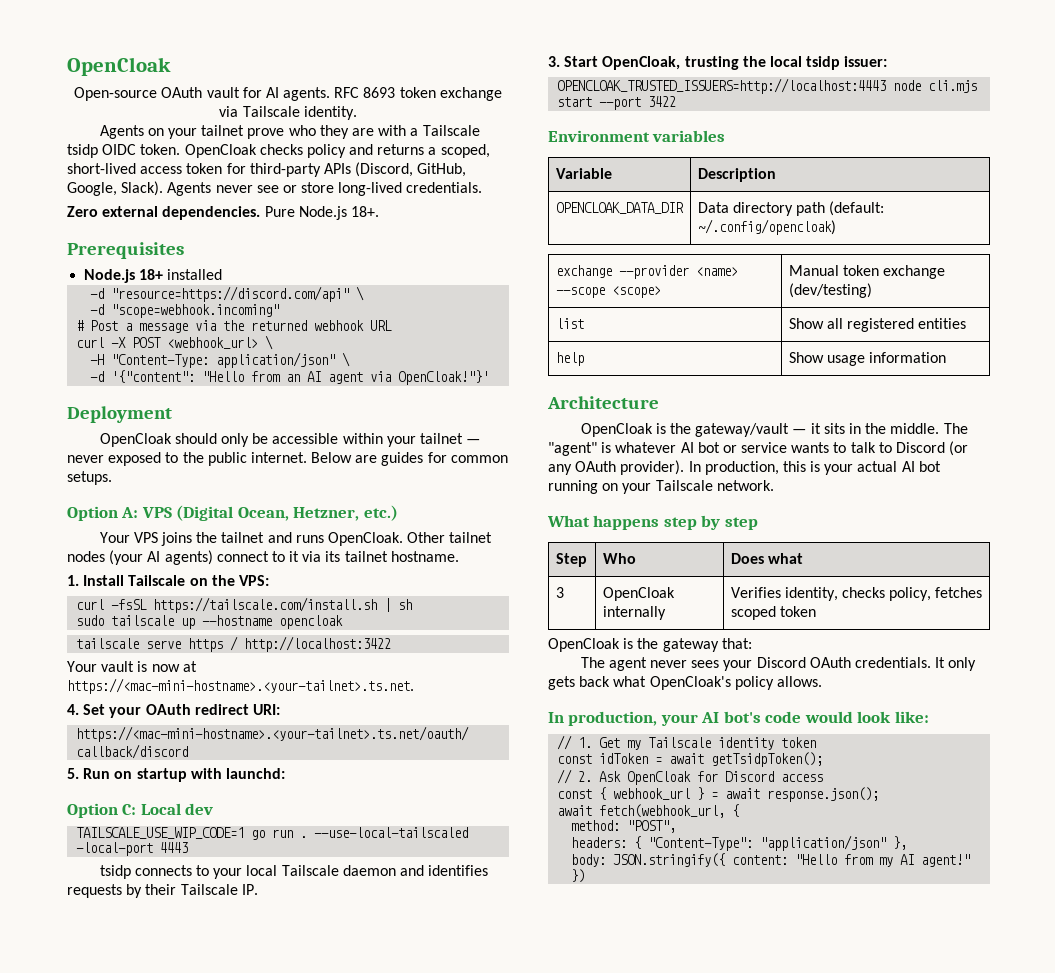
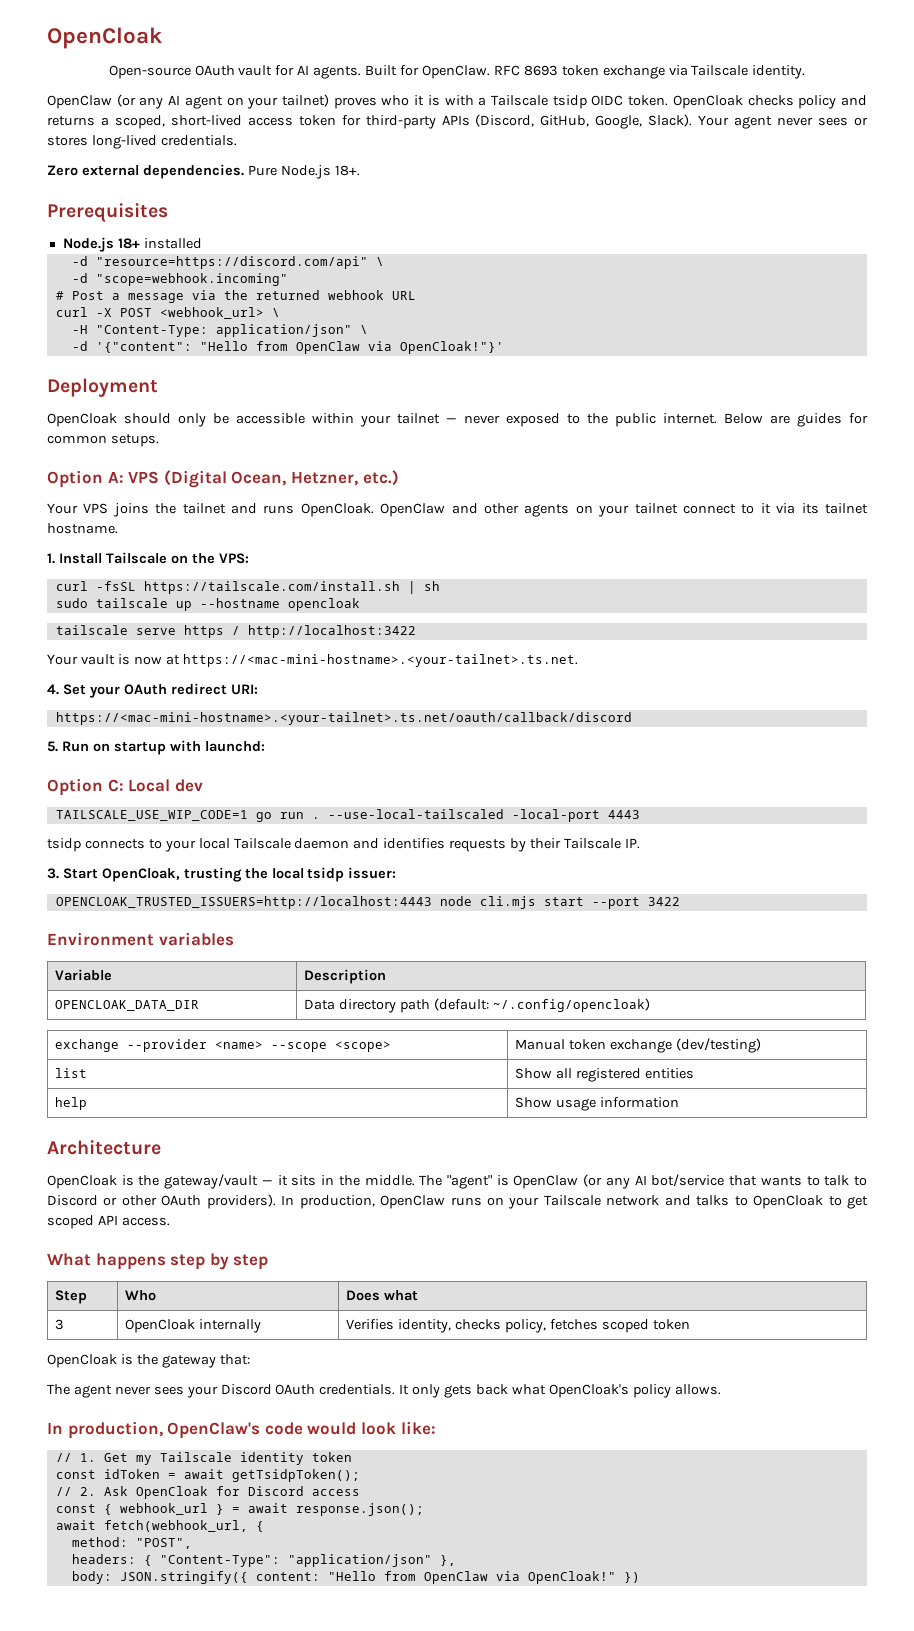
+ Built for OpenClaw.
- Agents on your tailnet prove who they are with a Tailscale tsidp OIDC token.
+ OpenClaw (or any AI agent on your tailnet) proves who it is with a Tailscale tsidp OIDC token.
- Agents never see or store long-lived credentials.
+ Your agent never sees or stores long-lived credentials.
- -d '{"content": "Hello from an AI agent via OpenCloak!"}'
+ -d '{"content": "Hello from OpenClaw via OpenCloak!"}'
- Other tailnet nodes (your AI agents) connect to it via its tailnet hostname.
+ OpenClaw and other agents on your tailnet connect to it via its tailnet hostname.
- The "agent" is whatever AI bot or service wants to talk to Discord (or any OAuth provider). In production, this is your actual AI bot running on your Tailscale network.
+ The "agent" is OpenClaw (or any AI bot/service that wants to talk to Discord or other OAuth providers). In production, OpenClaw runs on your Tailscale network and talks to OpenCloak to get scoped API access.
- In production, your AI bot's code would look like:
+ In production, OpenClaw's code would look like:
- body: JSON.stringify({ content: "Hello from my AI agent!"
+ body: JSON.stringify({ content: "Hello from OpenClaw via OpenCloak!"

